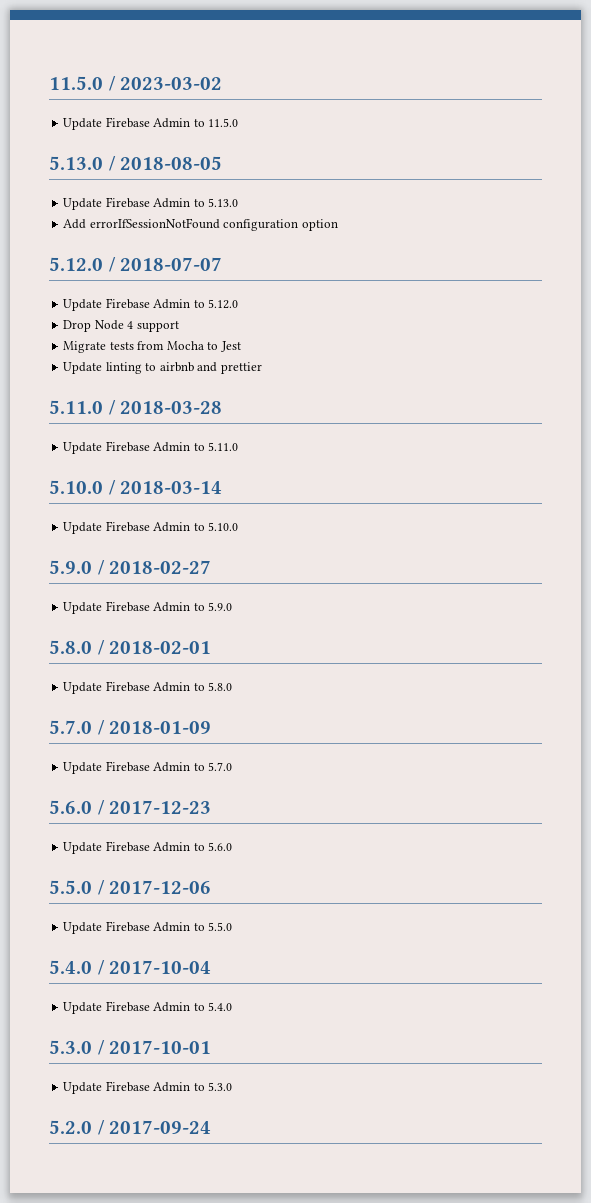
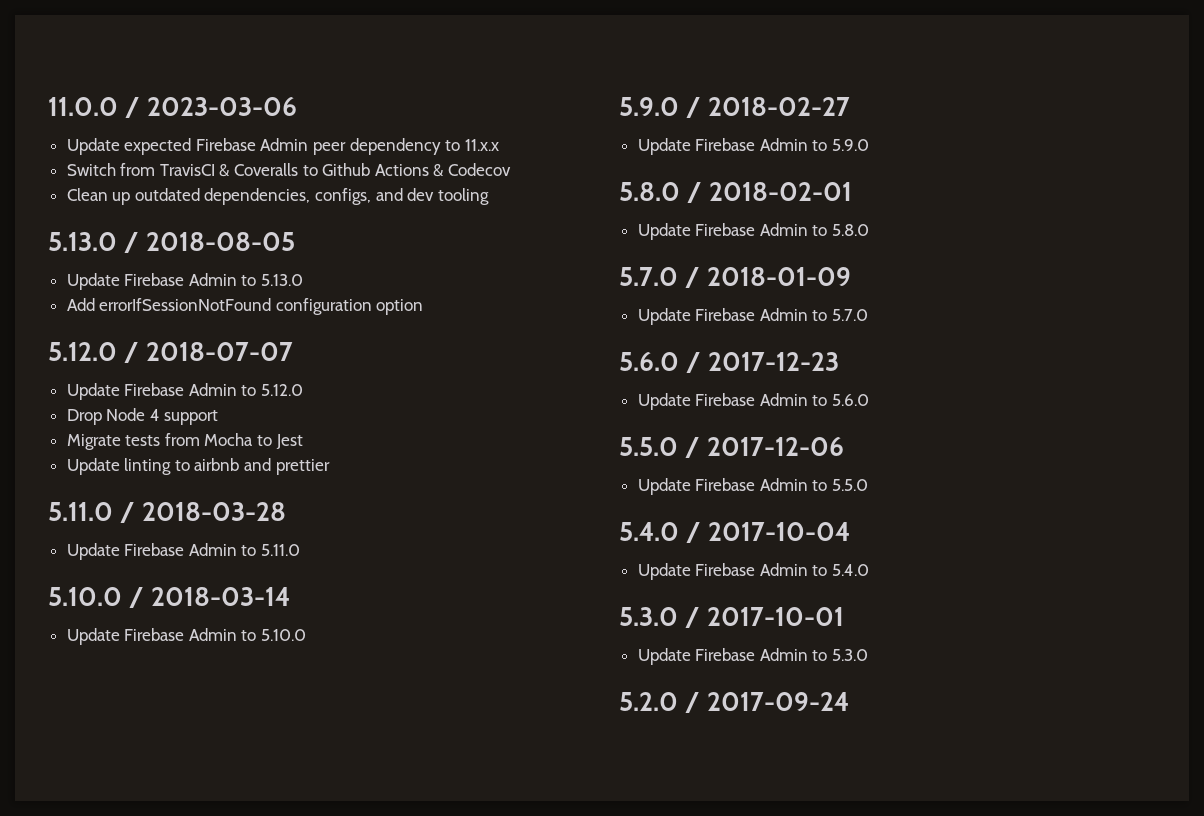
- 11.5.0 / 2023-03-02
- Update Firebase Admin to 11.5.0
+ 11.0.0 / 2023-03-06
+ Update expected Firebase Admin peer dependency to 11.x.x
+ Switch from TravisCI & Coveralls to Github Actions & Codecov
+ Clean up outdated dependencies, configs, and dev tooling

